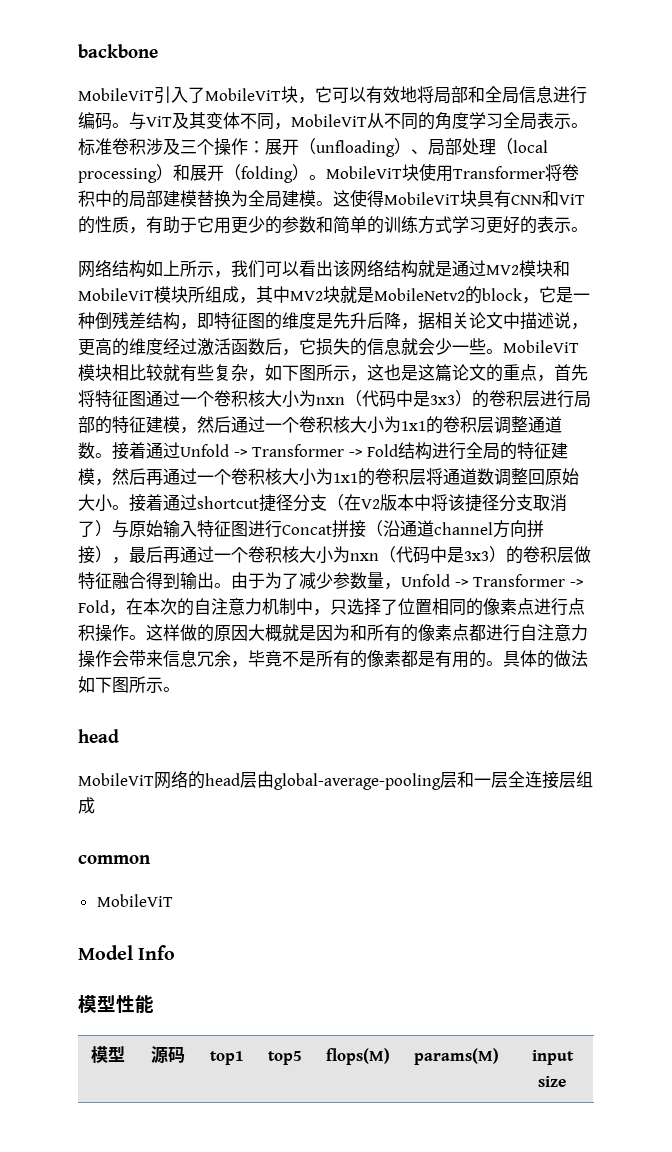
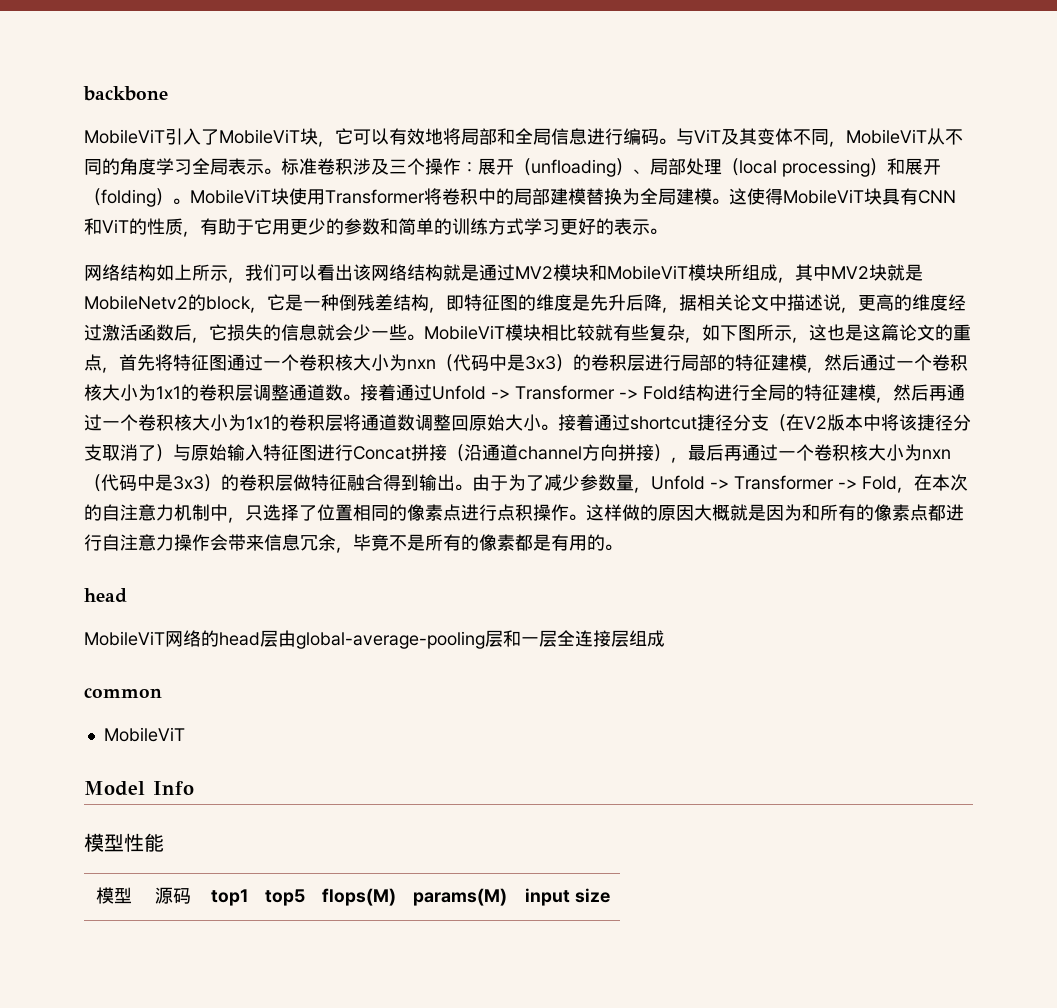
- 具体的做法如下图所示。

